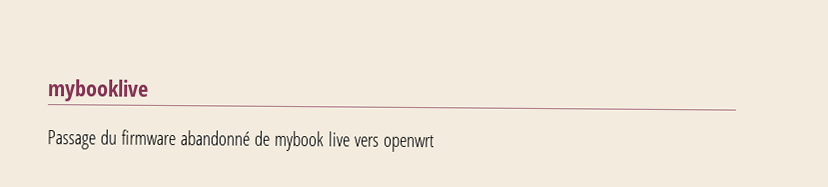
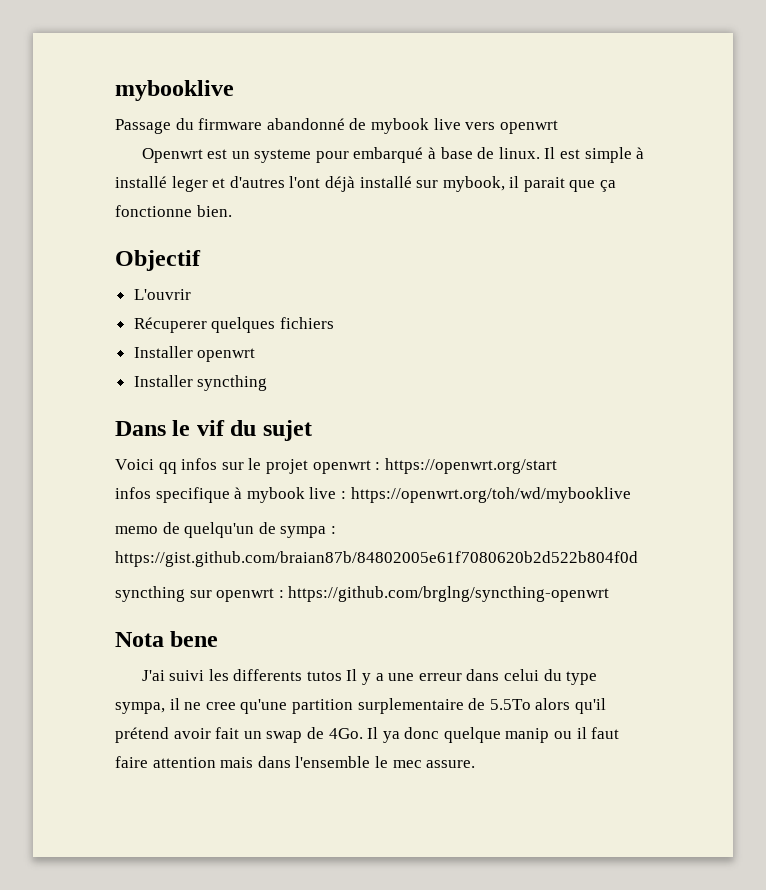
+ Openwrt est un systeme pour embarqué à base de linux. Il est simple à installé leger et d'autres l'ont déjà installé sur mybook, il parait que ça fonctionne bien.
+ Objectif
+ L'ouvrir
+ Récuperer quelques fichiers
+ Installer openwrt
+ Installer syncthing
+ Dans le vif du sujet
+ Voici qq infos sur le projet openwrt : https://openwrt.org/start
+ infos specifique à mybook live : https://openwrt.org/toh/wd/mybooklive
+ memo de quelqu'un de sympa : https://gist.github.com/braian87b/84802005e61f7080620b2d522b804f0d
+ syncthing sur openwrt : https://github.com/brglng/syncthing-openwrt
+ Nota bene
+ J'ai suivi les differents tutos Il y a une erreur dans celui du type sympa, il ne cree qu'une partition surplementaire de 5.5To alors qu'il prétend avoir fait un swap de 4Go. Il ya donc quelque manip ou il faut faire attention mais dans l'ensemble le mec assure.

